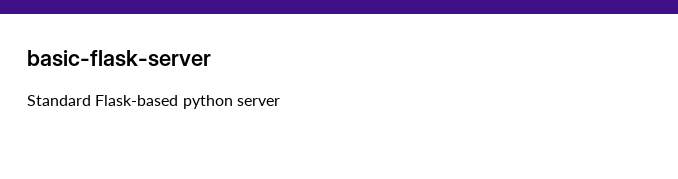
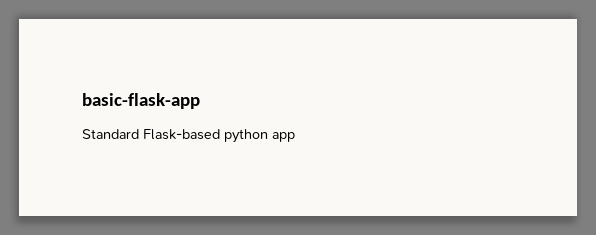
- basic-flask-server
+ basic-flask-app
- Standard Flask-based python server
+ Standard Flask-based python app

